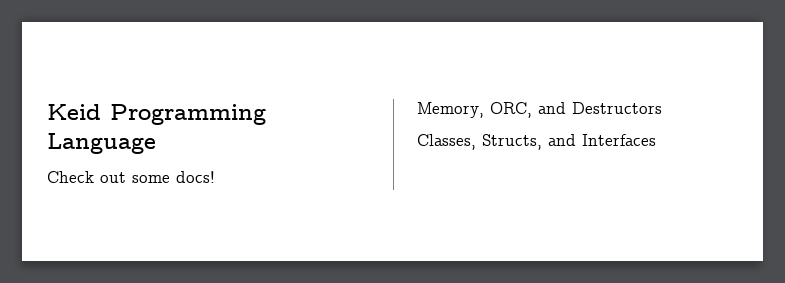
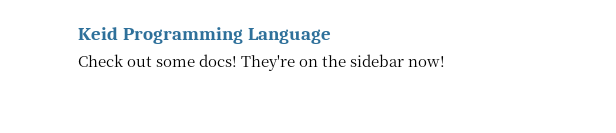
- Check out some docs!
- Memory, ORC, and Destructors
- Classes, Structs, and Interfaces
+ Check out some docs! They're on the sidebar now!

